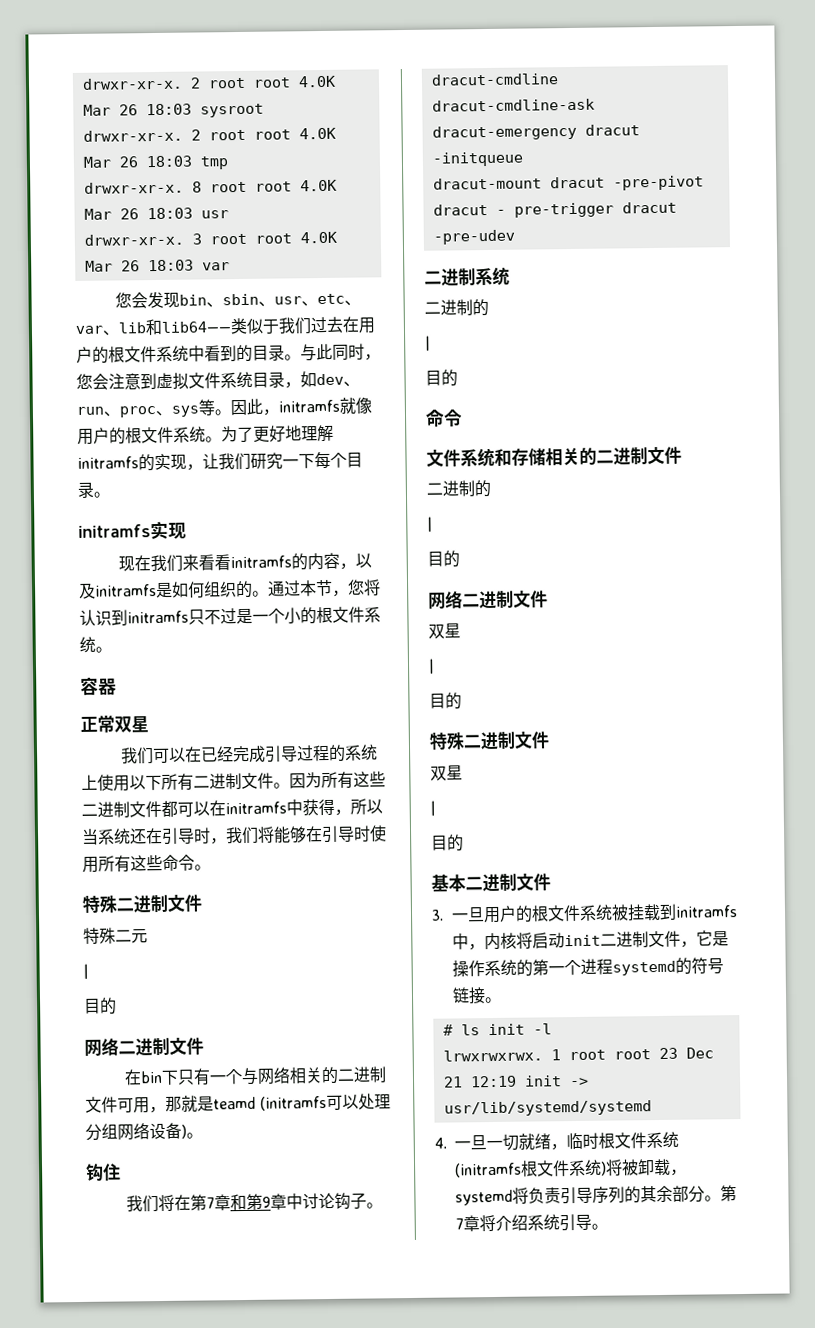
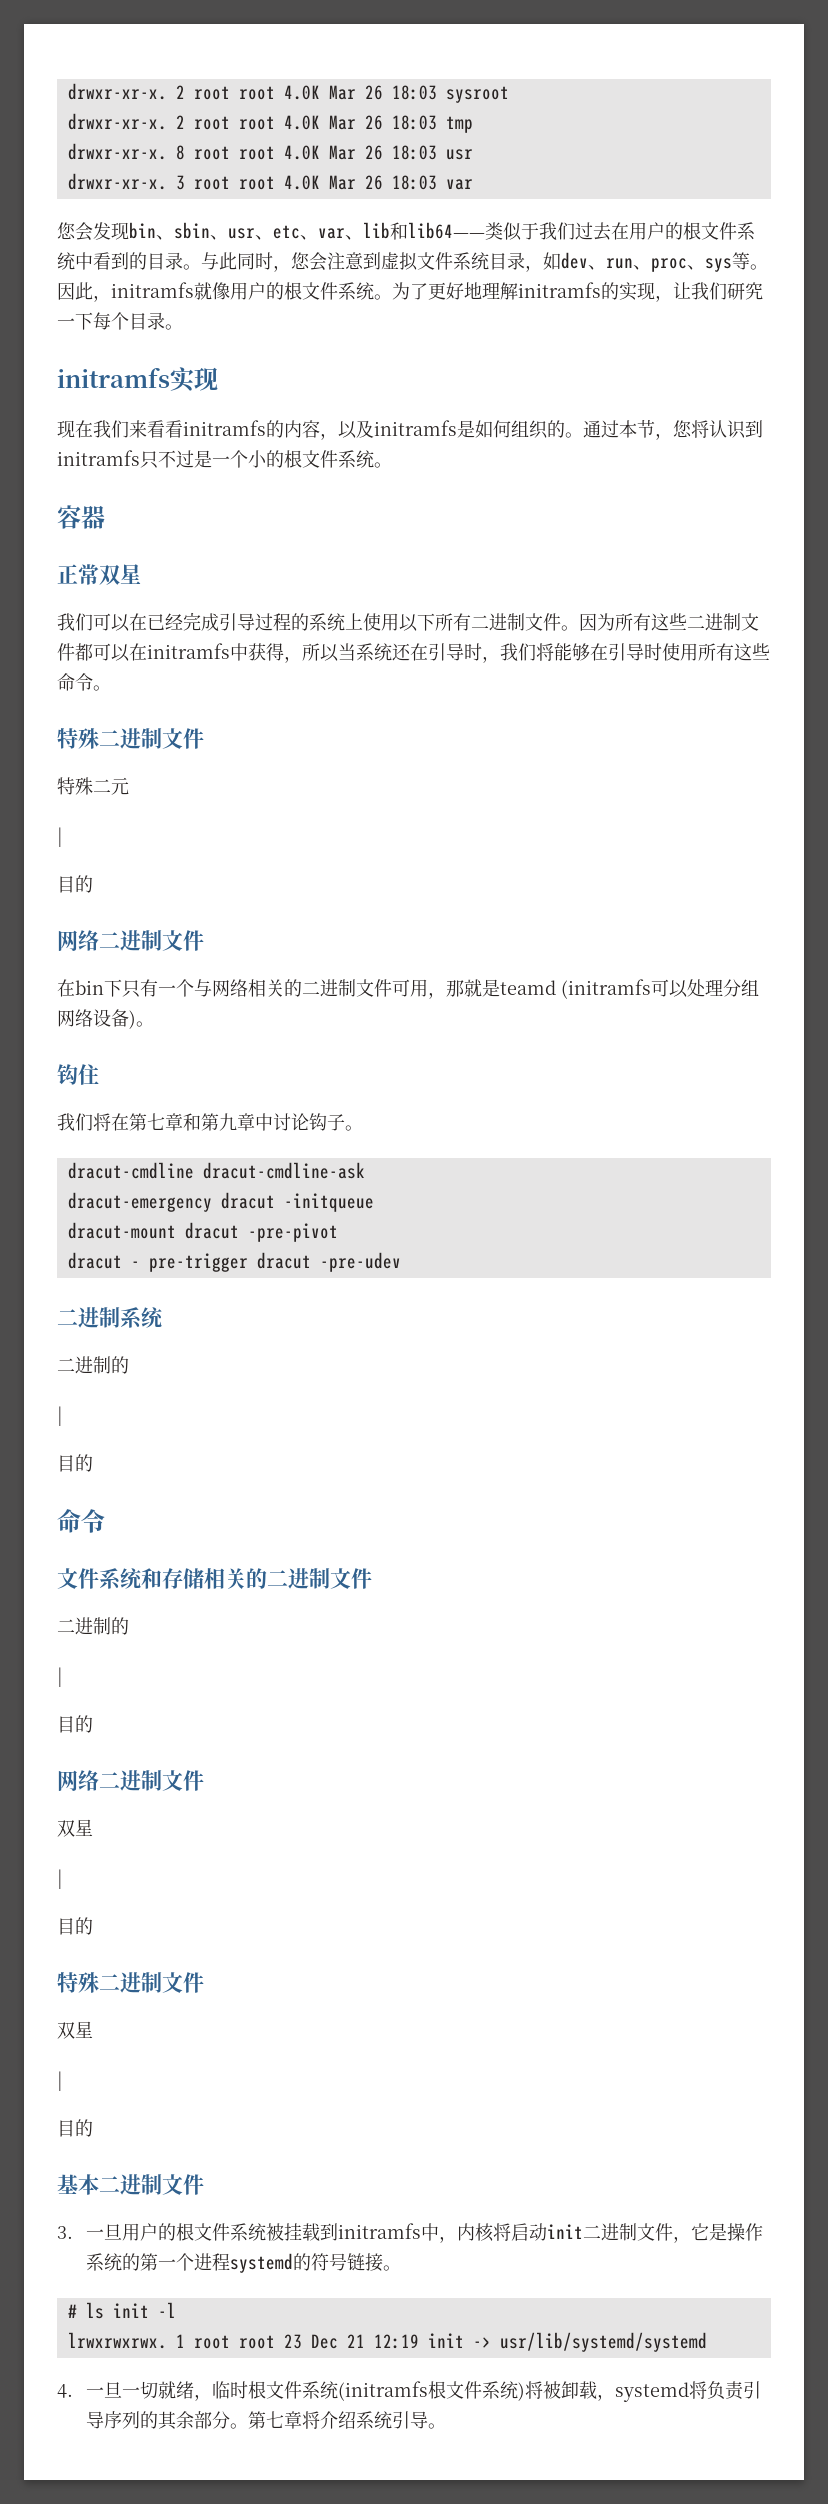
- 我们将在第7章和第9章中讨论钩子。
+ 我们将在第七章和第九章中讨论钩子。
- 第7章将介绍系统引导。
+ 第七章将介绍系统引导。

